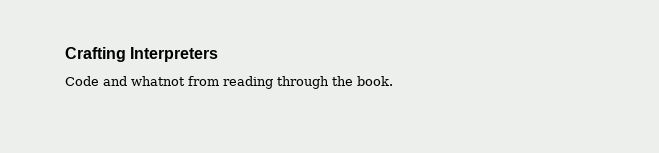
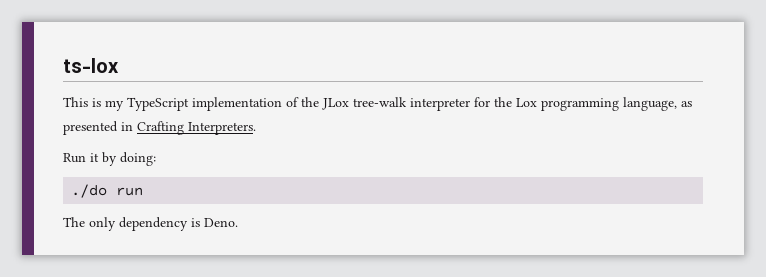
- Crafting Interpreters
- Code and whatnot from reading through the book.
+ ts-lox
+ This is my TypeScript implementation of the JLox tree-walk interpreter for the Lox programming language, as presented in Crafting Interpreters.
+ Run it by doing:
+ ./do run
+ The only dependency is Deno.

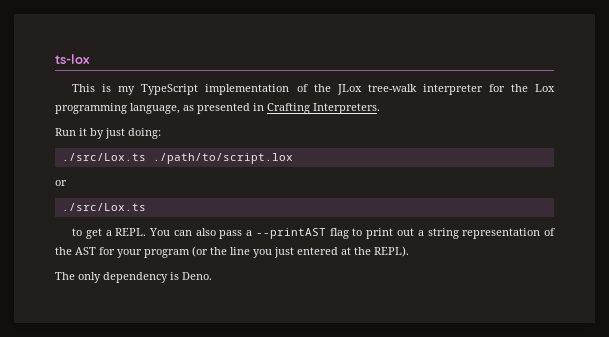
- Run it by doing:
+ Run it by just doing:
- ./do run
+ ./src/Lox.ts ./path/to/script.lox
+ or
+ ./src/Lox.ts
+ to get a REPL. You can also pass a --printAST flag to print out a string representation of the AST for your program (or the line you just entered at the REPL).

